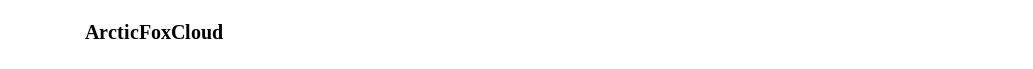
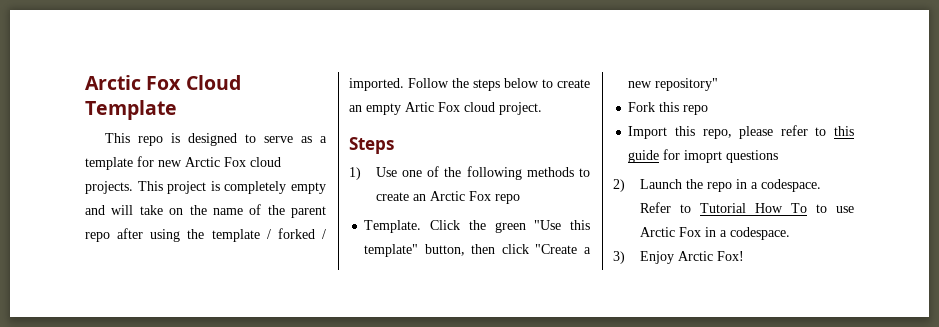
- ArcticFoxCloud
+ Arctic Fox Cloud Template
+ This repo is designed to serve as a template for new Arctic Fox cloud projects. This project is completely empty and will take on the name of the parent repo after using the template / forked / imported. Follow the steps below to create an empty Artic Fox cloud project.
+ Steps
+ 1) Use one of the following methods to create an Arctic Fox repo
+ Template. Click the green "Use this template" button, then click "Create a new repository"
+ Fork this repo
+ Import this repo, please refer to this guide for imoprt questions
+ 2) Launch the repo in a codespace. Refer to Tutorial How To to use Arctic Fox in a codespace.
+ 3) Enjoy Arctic Fox!

